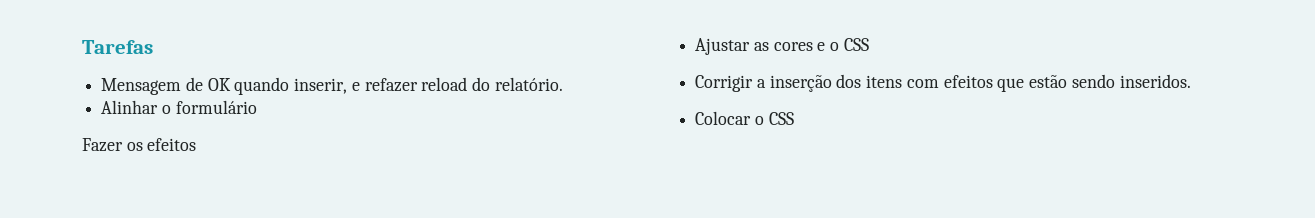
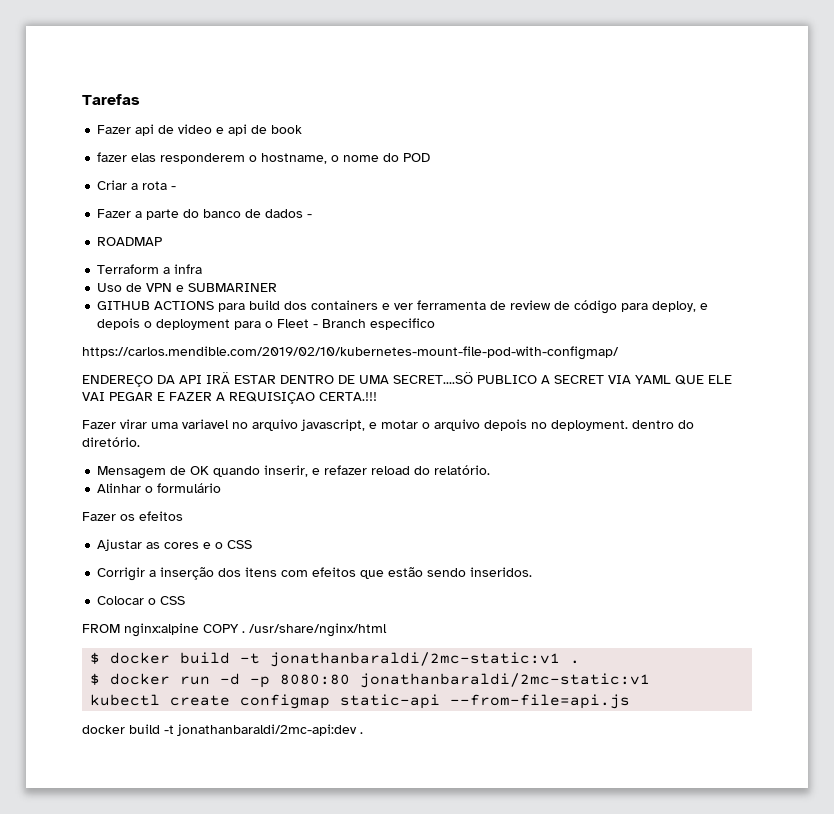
+ Fazer api de video e api de book
+ fazer elas responderem o hostname, o nome do POD
+ Criar a rota -
+ Fazer a parte do banco de dados -
+ ROADMAP
+ Terraform a infra
+ Uso de VPN e SUBMARINER
+ GITHUB ACTIONS para build dos containers e ver ferramenta de review de código para deploy, e depois o deployment para o Fleet - Branch especifico
+ https://carlos.mendible.com/2019/02/10/kubernetes-mount-file-pod-with-configmap/
+ ENDEREÇO DA API IRÄ ESTAR DENTRO DE UMA SECRET....SÖ PUBLICO A SECRET VIA YAML QUE ELE VAI PEGAR E FAZER A REQUISIÇAO CERTA.!!!
+ Fazer virar uma variavel no arquivo javascript, e motar o arquivo depois no deployment. dentro do diretório.
+ FROM nginx:alpine COPY . /usr/share/nginx/html
+ $ docker build -t jonathanbaraldi/2mc-static:v1 .
+ $ docker run -d -p 8080:80 jonathanbaraldi/2mc-static:v1
+ kubectl create configmap static-api --from-file=api.js
+ docker build -t jonathanbaraldi/2mc-api:dev .

